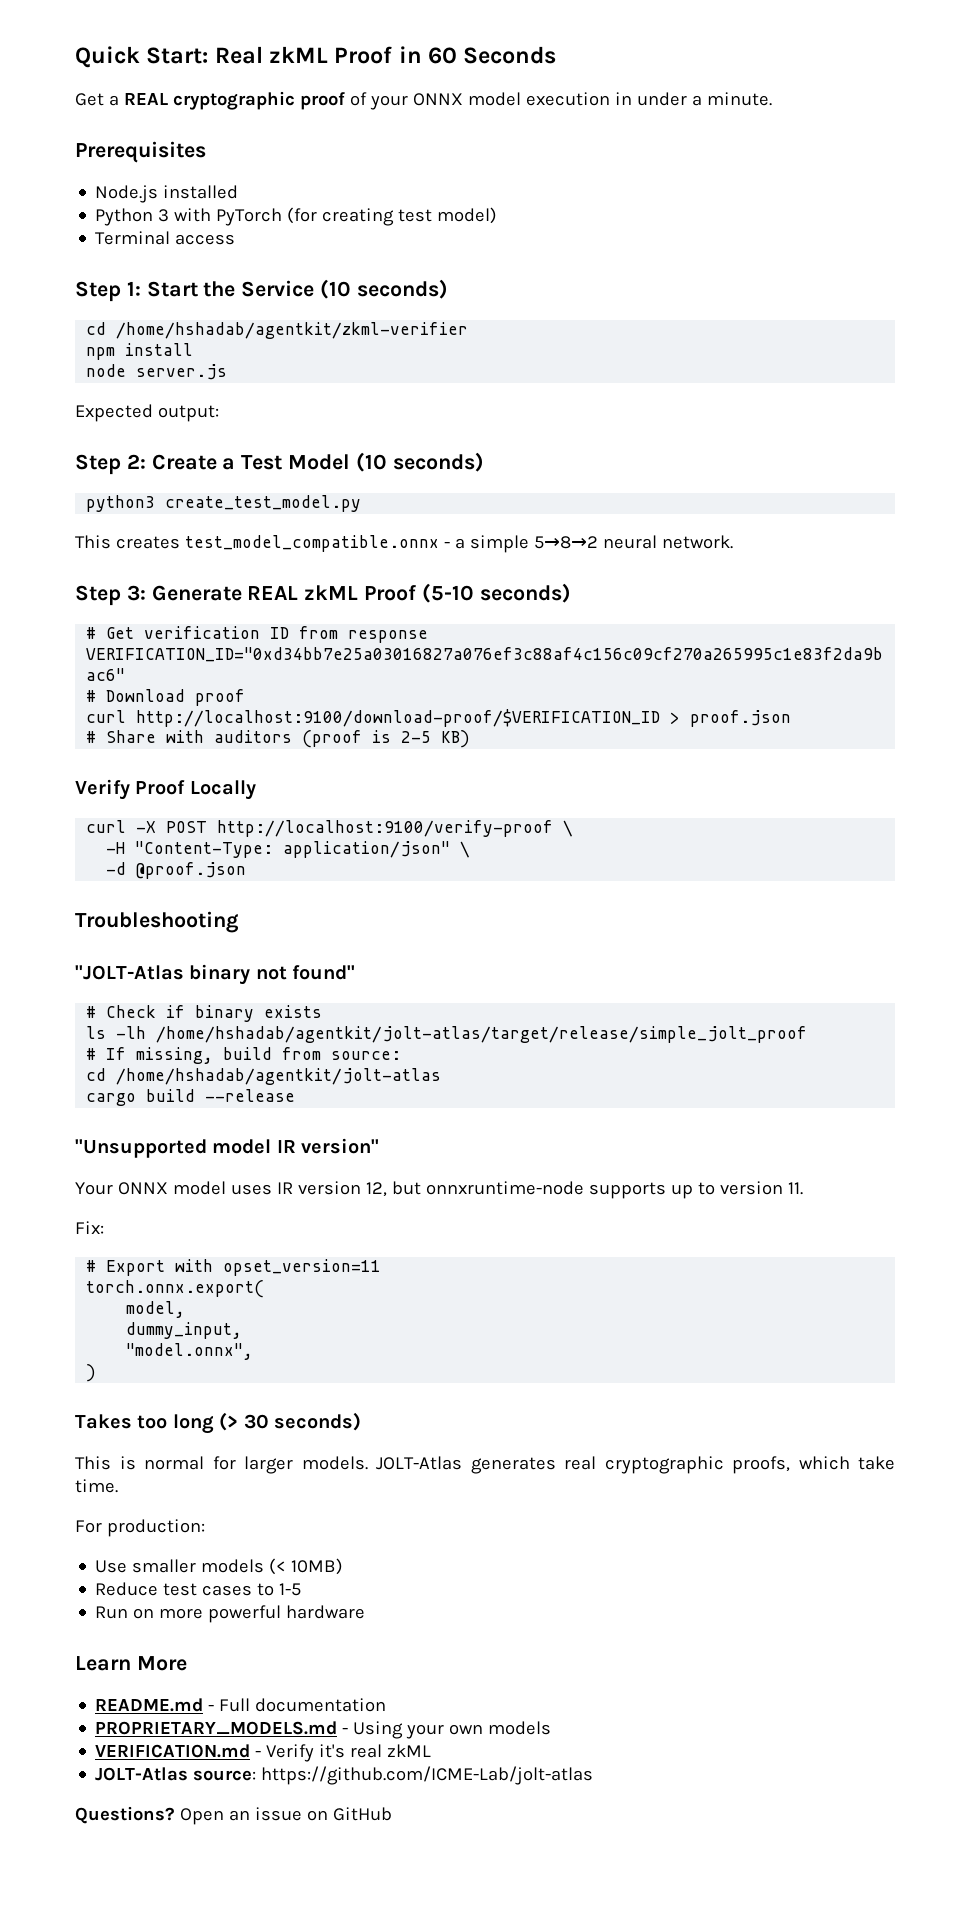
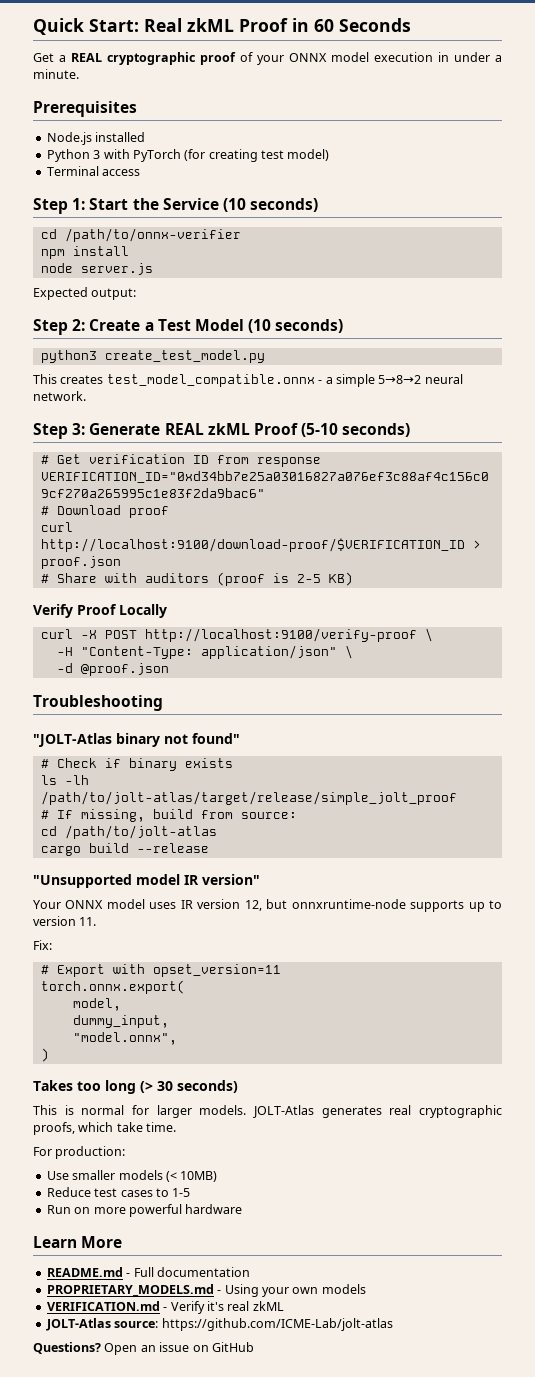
- cd /home/hshadab/agentkit/zkml-verifier
+ cd /path/to/onnx-verifier
- ls -lh /home/hshadab/agentkit/jolt-atlas/target/release/simple_jolt_proof
+ ls -lh /path/to/jolt-atlas/target/release/simple_jolt_proof
- cd /home/hshadab/agentkit/jolt-atlas
+ cd /path/to/jolt-atlas

